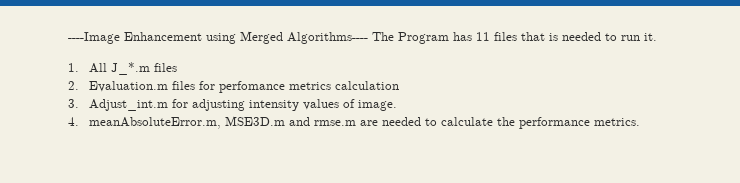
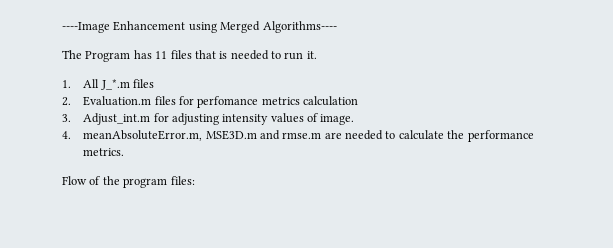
- ----Image Enhancement using Merged Algorithms---- The Program has 11 files that is needed to run it.
+ ----Image Enhancement using Merged Algorithms----
+ The Program has 11 files that is needed to run it.
+ Flow of the program files:

